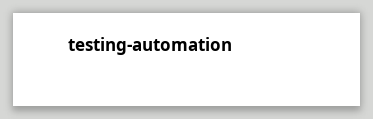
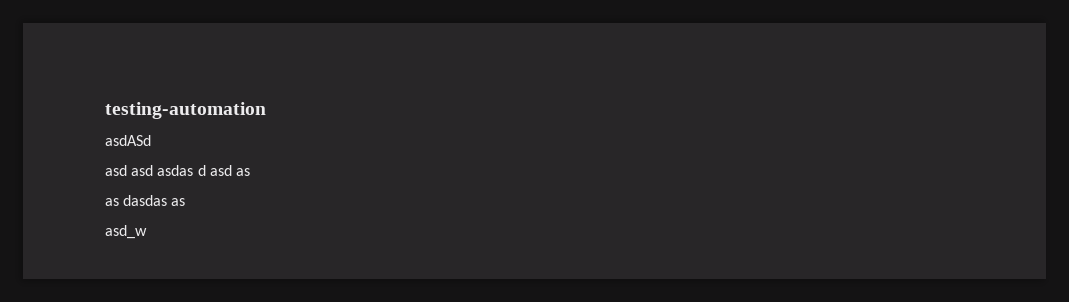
+ asdASd
+ asd asd asdas d asd as
+ as dasdas as
+ asd_w

